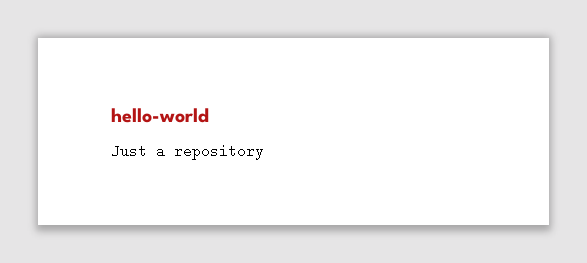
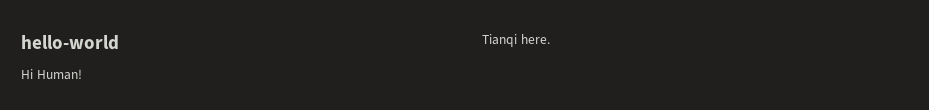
- Just a repository
+ Hi Human!
+ Tianqi here.

